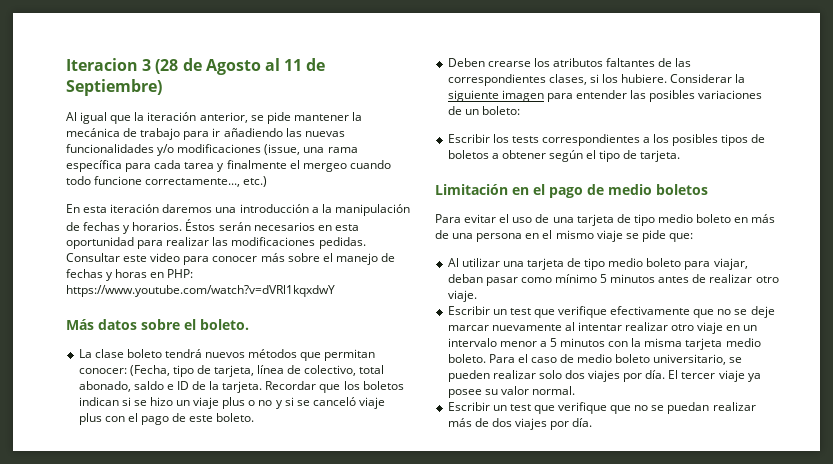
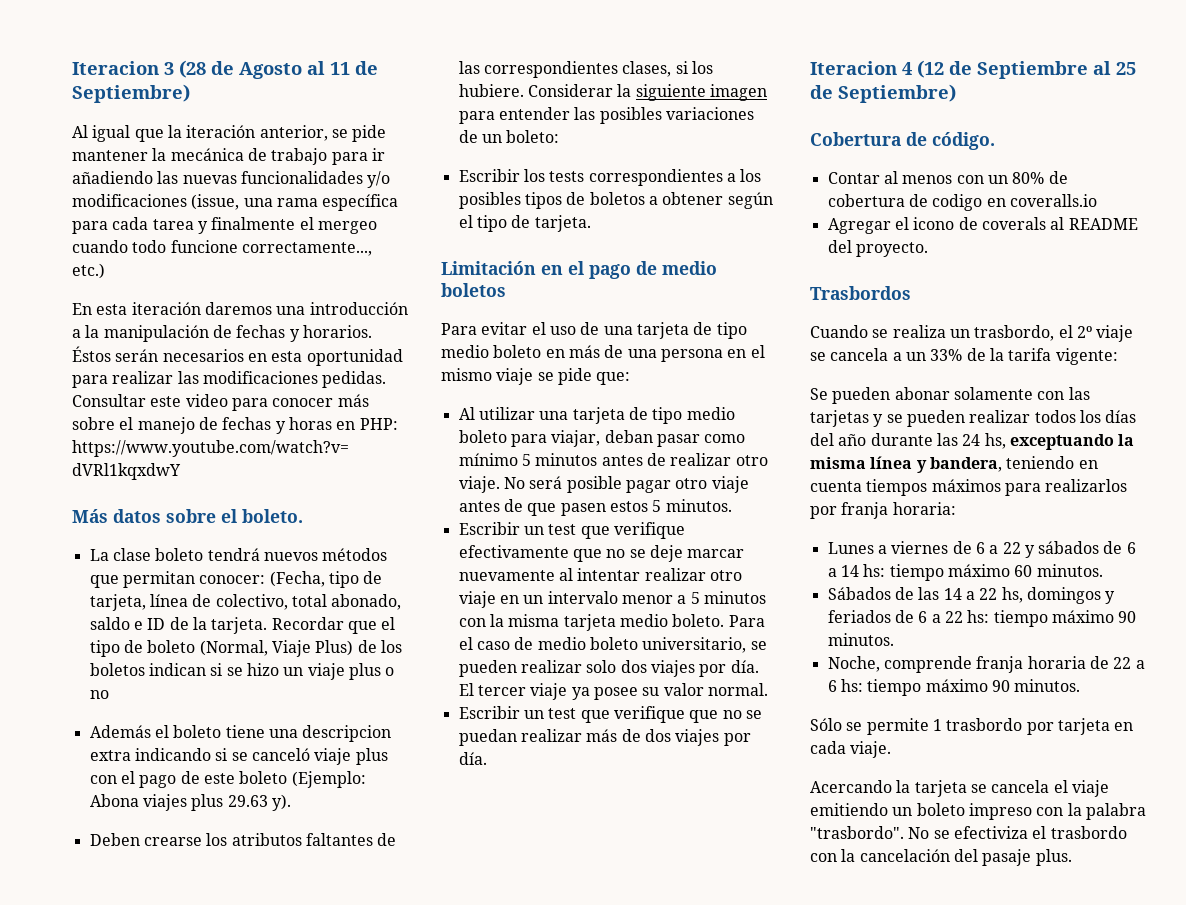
- Recordar que los boletos indican si se hizo un viaje plus o no y si se canceló viaje plus con el pago de este boleto.
+ Recordar que el tipo de boleto (Normal, Viaje Plus) de los boletos indican si se hizo un viaje plus o no
+ Además el boleto tiene una descripcion extra indicando si se canceló viaje plus con el pago de este boleto (Ejemplo: Abona viajes plus 29.63 y).
+ No será posible pagar otro viaje antes de que pasen estos 5 minutos.
+ Iteracion 4 (12 de Septiembre al 25 de Septiembre)
+ Cobertura de código.
+ Contar al menos con un 80% de cobertura de codigo en coveralls.io
+ Agregar el icono de coverals al README del proyecto.
+ Trasbordos
+ Cuando se realiza un trasbordo, el 2º viaje se cancela a un 33% de la tarifa vigente:
+ Se pueden abonar solamente con las tarjetas y se pueden realizar todos los días del año durante las 24 hs, exceptuando la misma línea y bandera, teniendo en cuenta tiempos máximos para realizarlos por franja horaria:
+ Lunes a viernes de 6 a 22 y sábados de 6 a 14 hs: tiempo máximo 60 minutos.
+ Sábados de las 14 a 22 hs, domingos y feriados de 6 a 22 hs: tiempo máximo 90 minutos.
+ Noche, comprende franja horaria de 22 a 6 hs: tiempo máximo 90 minutos.
+ Sólo se permite 1 trasbordo por tarjeta en cada viaje.
+ Acercando la tarjeta se cancela el viaje emitiendo un boleto impreso con la palabra "trasbordo". No se efectiviza el trasbordo con la cancelación del pasaje plus.

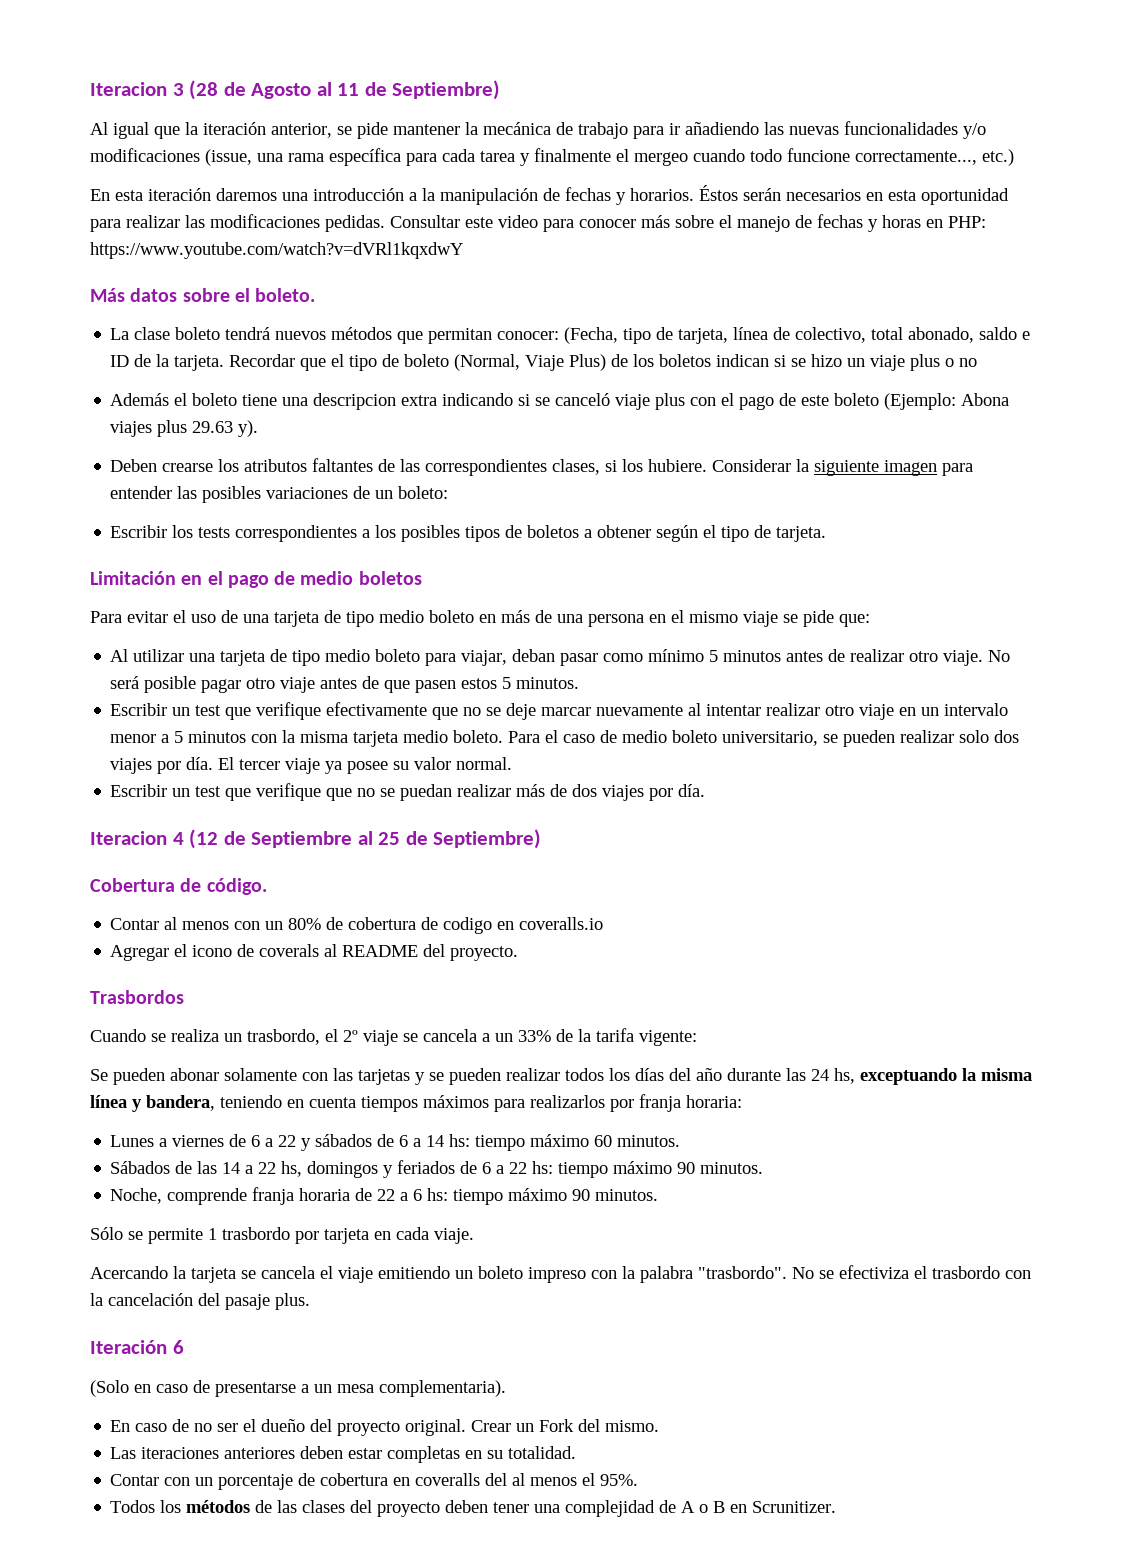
+ Iteración 6
+ (Solo en caso de presentarse a un mesa complementaria).
+ En caso de no ser el dueño del proyecto original. Crear un Fork del mismo.
+ Las iteraciones anteriores deben estar completas en su totalidad.
+ Contar con un porcentaje de cobertura en coveralls del al menos el 95%.
+ Todos los métodos de las clases del proyecto deben tener una complejidad de A o B en Scrunitizer.

